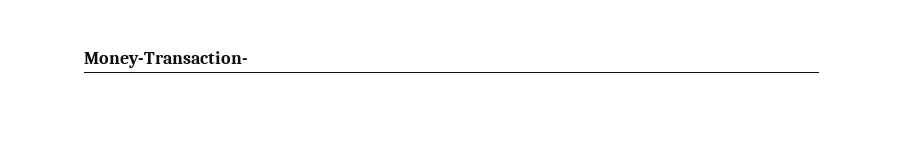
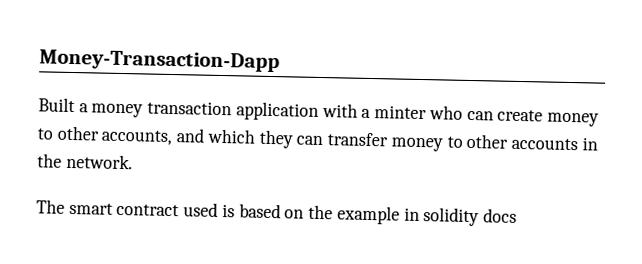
- Money-Transaction-
+ Money-Transaction-Dapp
+ Built a money transaction application with a minter who can create money to other accounts, and which they can transfer money to other accounts in the network.
+ The smart contract used is based on the example in solidity docs

